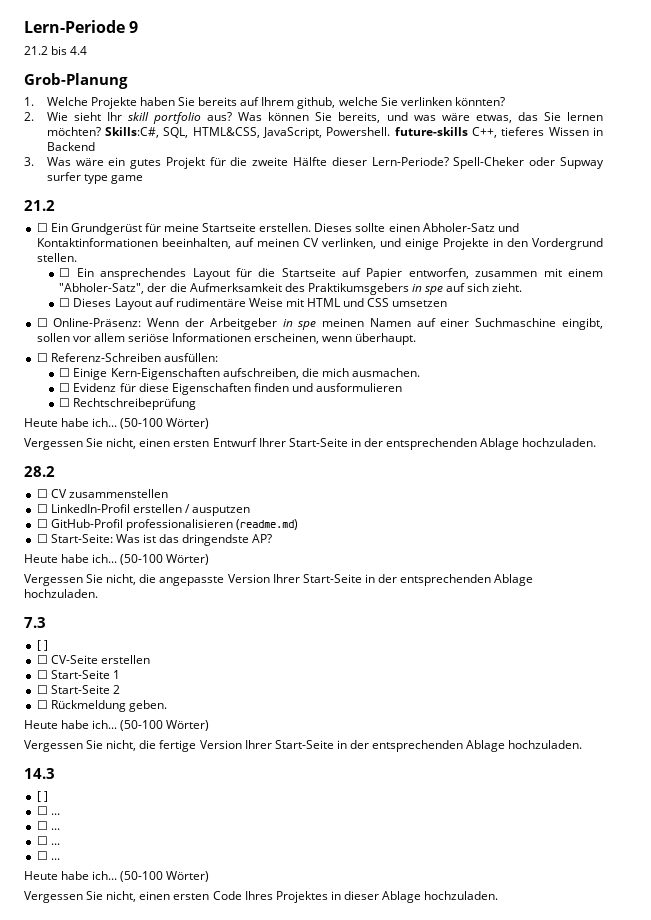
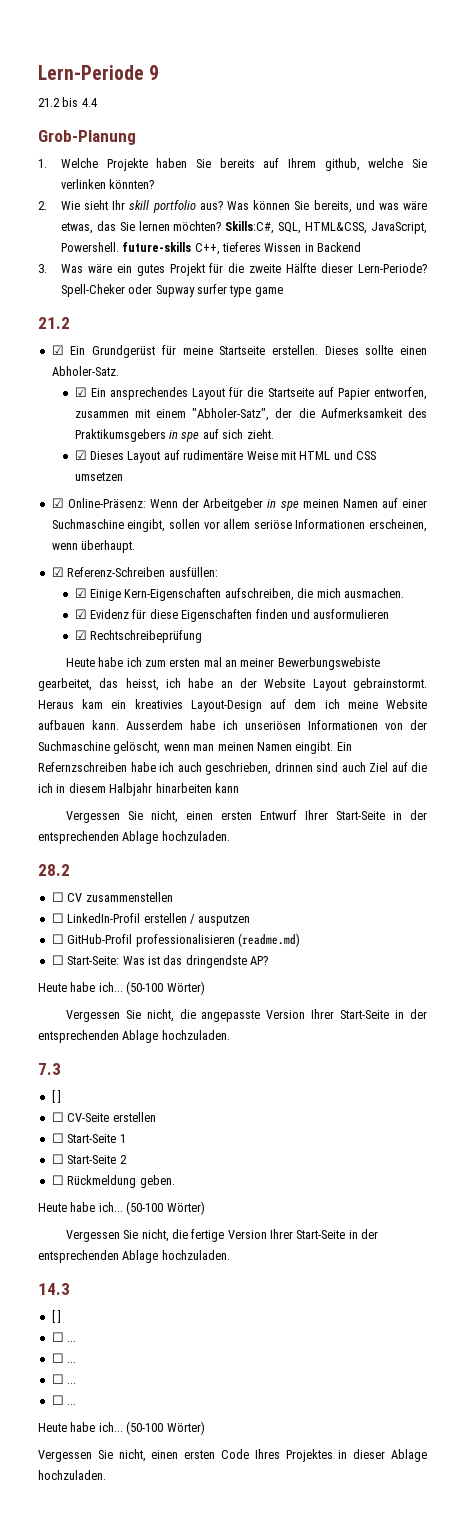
- ☐ Ein Grundgerüst für meine Startseite erstellen.
+ ☑ Ein Grundgerüst für meine Startseite erstellen.
- Dieses sollte einen Abholer-Satz und Kontaktinformationen beeinhalten, auf meinen CV verlinken, und einige Projekte in den Vordergrund stellen.
- ☐ Ein ansprechendes Layout für die Startseite auf Papier entworfen, zusammen mit einem "Abholer-Satz", der die Aufmerksamkeit des Praktikumsgebers in spe auf sich zieht.
+ Dieses sollte einen Abholer-Satz.
+ ☑ Ein ansprechendes Layout für die Startseite auf Papier entworfen, zusammen mit einem "Abholer-Satz", der die Aufmerksamkeit des Praktikumsgebers in spe auf sich zieht.
- ☐ Dieses Layout auf rudimentäre Weise mit HTML und CSS umsetzen
+ ☑ Dieses Layout auf rudimentäre Weise mit HTML und CSS umsetzen
- ☐ Online-Präsenz: Wenn der Arbeitgeber in spe meinen Namen auf einer Suchmaschine eingibt, sollen vor allem seriöse Informationen erscheinen, wenn überhaupt.
+ ☑ Online-Präsenz: Wenn der Arbeitgeber in spe meinen Namen auf einer Suchmaschine eingibt, sollen vor allem seriöse Informationen erscheinen, wenn überhaupt.
- ☐ Referenz-Schreiben ausfüllen:
+ ☑ Referenz-Schreiben ausfüllen:
- ☐ Einige Kern-Eigenschaften aufschreiben, die mich ausmachen.
+ ☑ Einige Kern-Eigenschaften aufschreiben, die mich ausmachen.
- ☐ Evidenz für diese Eigenschaften finden und ausformulieren
+ ☑ Evidenz für diese Eigenschaften finden und ausformulieren
- ☐ Rechtschreibeprüfung
- Heute habe ich... (50-100 Wörter)
+ ☑ Rechtschreibeprüfung
+ Heute habe ich zum ersten mal an meiner Bewerbungswebiste gearbeitet, das heisst, ich habe an der Website Layout gebrainstormt. Heraus kam ein kreativies Layout-Design auf dem ich meine Website aufbauen kann. Ausserdem habe ich unseriösen Informationen von der Suchmaschine gelöscht, wenn man meinen Namen eingibt. Ein Refernzschreiben habe ich auch geschrieben, drinnen sind auch Ziel auf die ich in diesem Halbjahr hinarbeiten kann

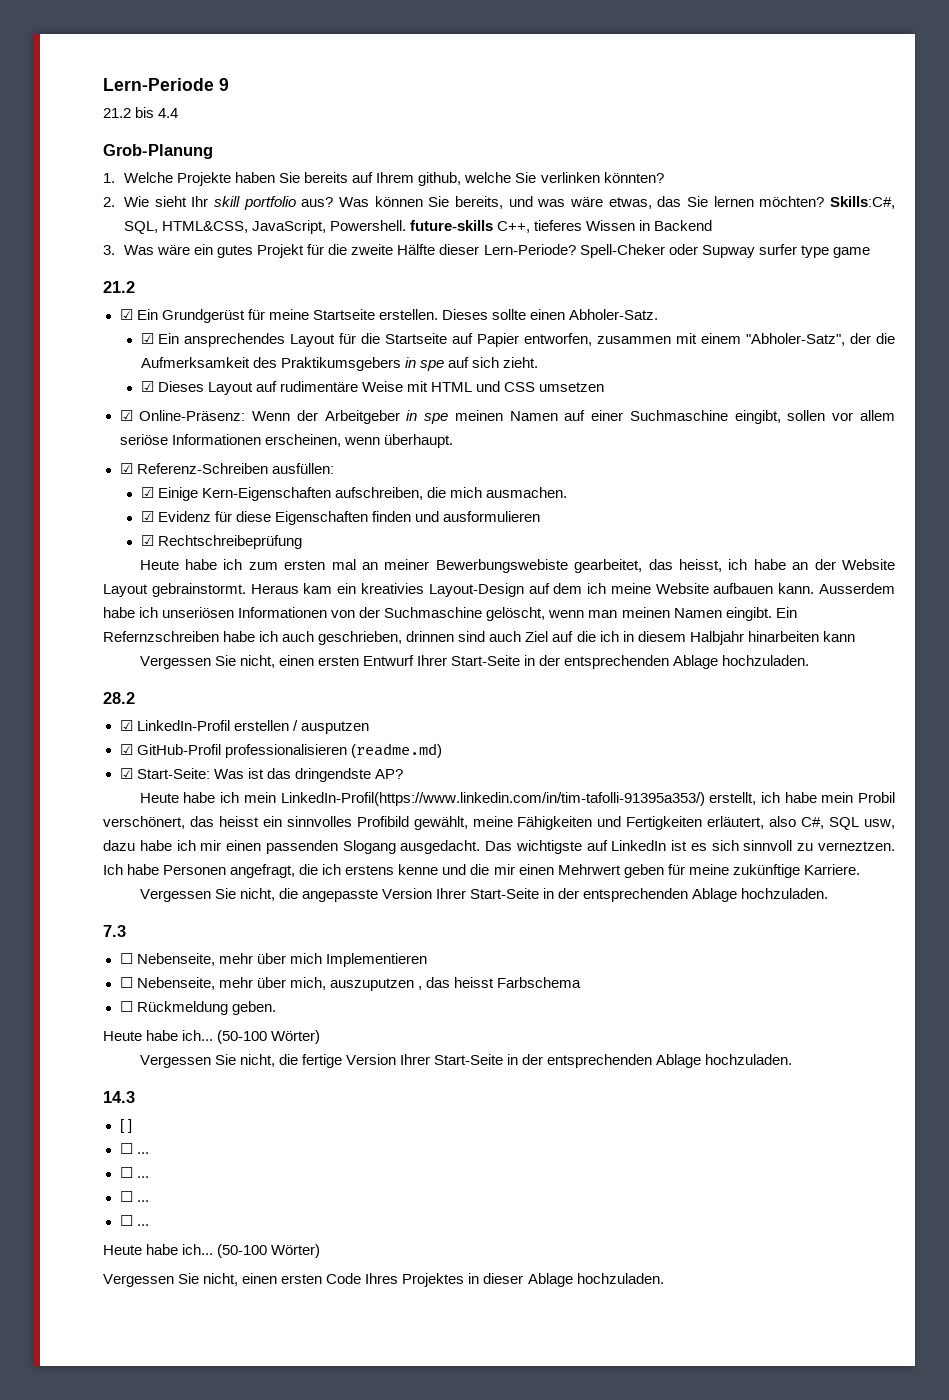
- ☐ CV zusammenstellen
- ☐ LinkedIn-Profil erstellen / ausputzen
+ ☑ LinkedIn-Profil erstellen / ausputzen
- ☐ GitHub-Profil professionalisieren (readme.md)
+ ☑ GitHub-Profil professionalisieren (readme.md)
- ☐ Start-Seite: Was ist das dringendste AP?
- Heute habe ich... (50-100 Wörter)
+ ☑ Start-Seite: Was ist das dringendste AP?
+ Heute habe ich mein LinkedIn-Profil(https://www.linkedin.com/in/tim-tafolli-91395a353/) erstellt, ich habe mein Probil verschönert, das heisst ein sinnvolles Profibild gewählt, meine Fähigkeiten und Fertigkeiten erläutert, also C#, SQL usw, dazu habe ich mir einen passenden Slogang ausgedacht. Das wichtigste auf LinkedIn ist es sich sinnvoll zu verneztzen. Ich habe Personen angefragt, die ich erstens kenne und die mir einen Mehrwert geben für meine zukünftige Karriere.
  7.3
- [ ]
- ☐ CV-Seite erstellen
- ☐ Start-Seite 1
- ☐ Start-Seite 2
+ ☐ Nebenseite, mehr über mich Implementieren
+ ☐ Nebenseite, mehr über mich, auszuputzen , das heisst Farbschema

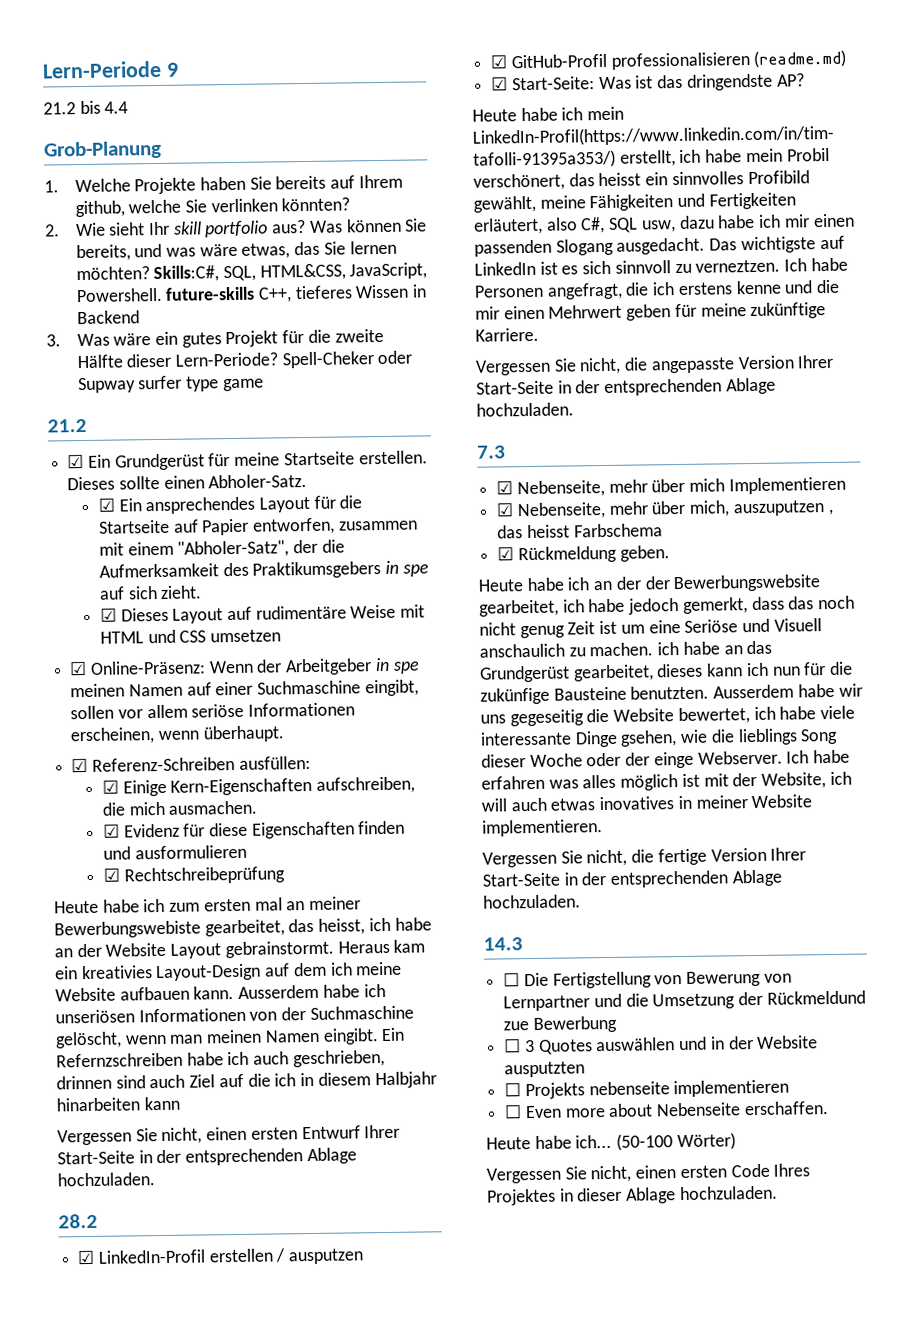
- ☐ Nebenseite, mehr über mich Implementieren
+ ☑ Nebenseite, mehr über mich Implementieren
- ☐ Nebenseite, mehr über mich, auszuputzen , das heisst Farbschema
+ ☑ Nebenseite, mehr über mich, auszuputzen , das heisst Farbschema
- ☐ Rückmeldung geben.
- Heute habe ich... (50-100 Wörter)
+ ☑ Rückmeldung geben.
+ Heute habe ich an der der Bewerbungswebsite gearbeitet, ich habe jedoch gemerkt, dass das noch nicht genug Zeit ist um eine Seriöse und Visuell anschaulich zu machen. ich habe an das Grundgerüst gearbeitet, dieses kann ich nun für die zukünfige Bausteine benutzten. Ausserdem habe wir uns gegeseitig die Website bewertet, ich habe viele interessante Dinge gsehen, wie die lieblings Song dieser Woche oder der einge Webserver. Ich habe erfahren was alles möglich ist mit der Website, ich will auch etwas inovatives in meiner Website implementieren.
- [ ]
- ☐ ...
- ☐ ...
- ☐ ...
- ☐ ...
+ ☐ Die Fertigstellung von Bewerung von Lernpartner und die Umsetzung der Rückmeldund zue Bewerbung
+ ☐ 3 Quotes auswählen und in der Website ausputzten
+ ☐ Projekts nebenseite implementieren
+ ☐ Even more about Nebenseite erschaffen.

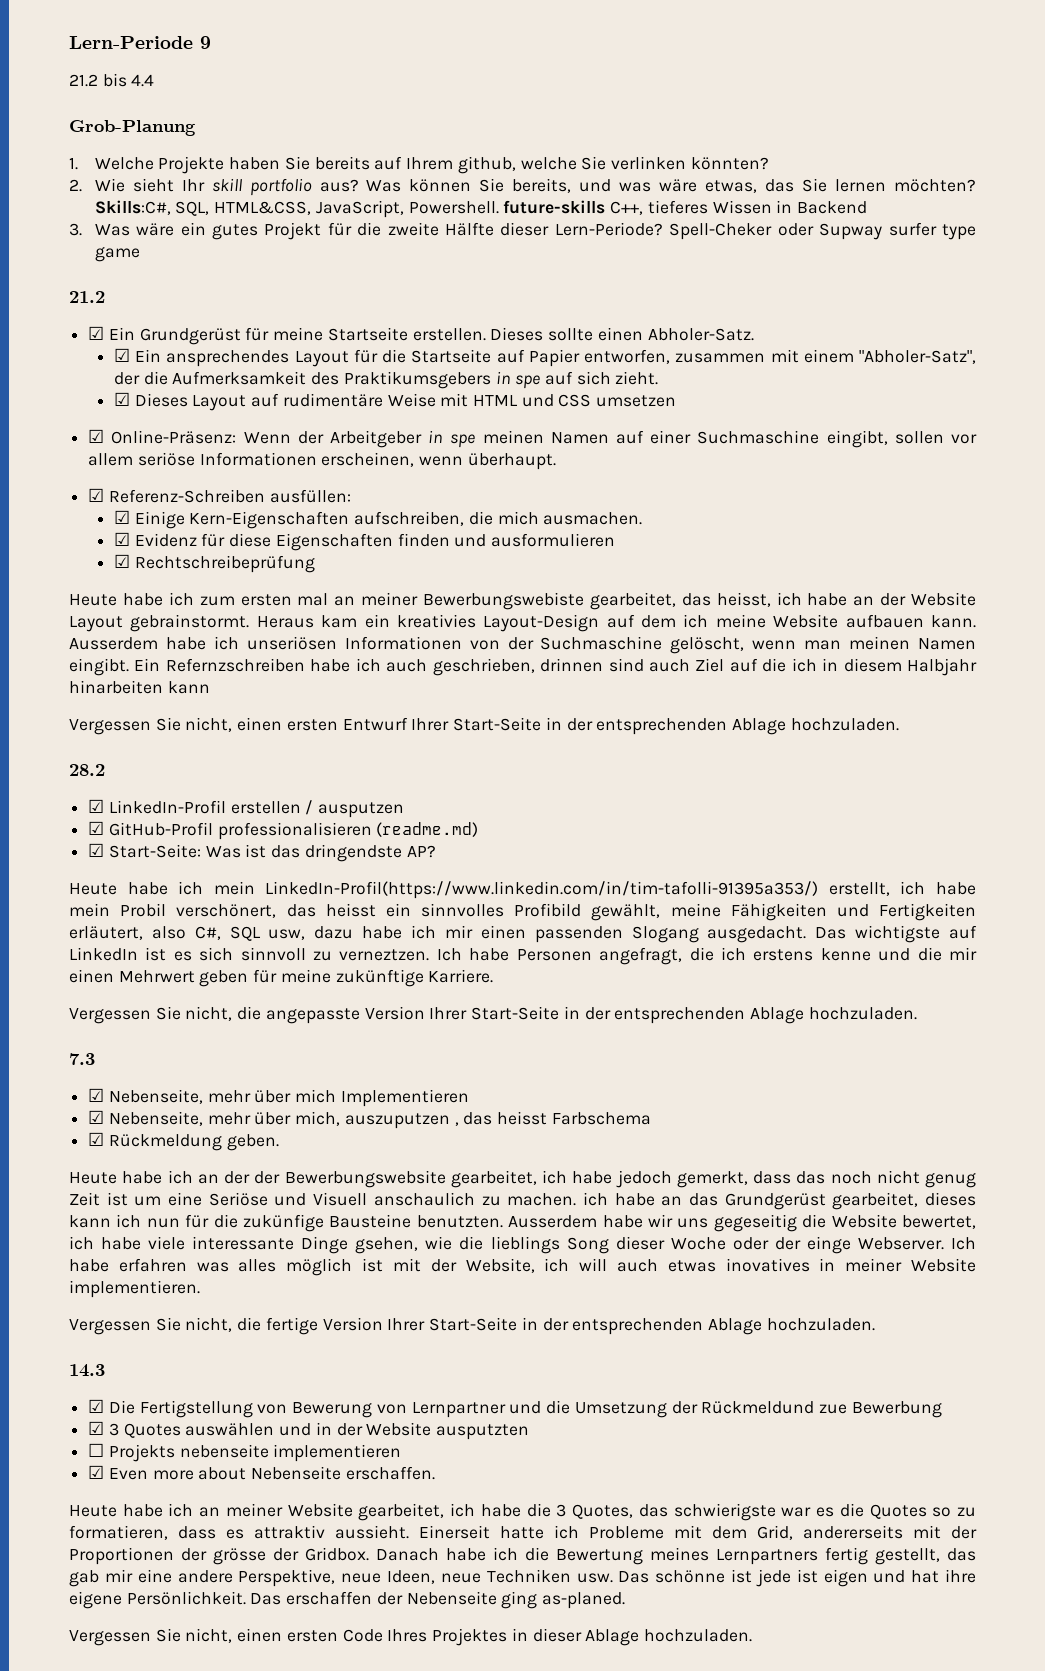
- ☐ Die Fertigstellung von Bewerung von Lernpartner und die Umsetzung der Rückmeldund zue Bewerbung
+ ☑ Die Fertigstellung von Bewerung von Lernpartner und die Umsetzung der Rückmeldund zue Bewerbung
- ☐ 3 Quotes auswählen und in der Website ausputzten
+ ☑ 3 Quotes auswählen und in der Website ausputzten
- ☐ Even more about Nebenseite erschaffen.
+ ☑ Even more about Nebenseite erschaffen.
- Heute habe ich... (50-100 Wörter)
+ Heute habe ich an meiner Website gearbeitet, ich habe die 3 Quotes, das schwierigste war es die Quotes so zu formatieren, dass es attraktiv aussieht. Einerseit hatte ich Probleme mit dem Grid, andererseits mit der Proportionen der grösse der Gridbox. Danach habe ich die Bewertung meines Lernpartners fertig gestellt, das gab mir eine andere Perspektive, neue Ideen, neue Techniken usw. Das schönne ist jede ist eigen und hat ihre eigene Persönlichkeit. Das erschaffen der Nebenseite ging as-planed.

